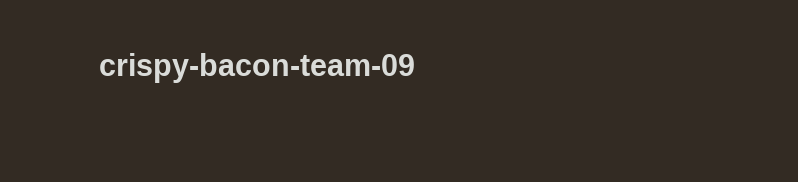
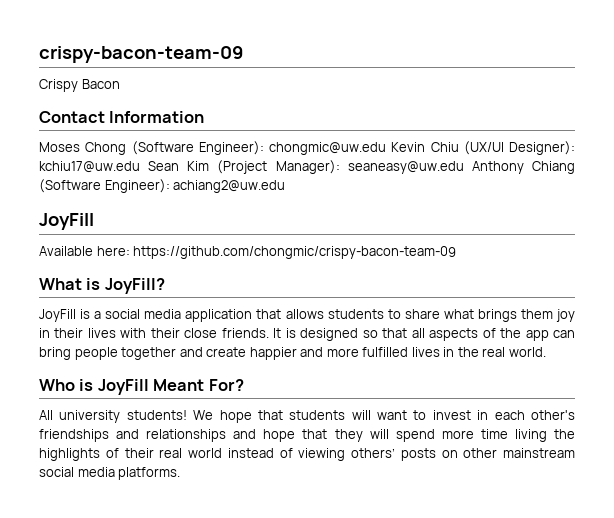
+ Crispy Bacon
+ Contact Information
+ Moses Chong (Software Engineer): chongmic@uw.edu Kevin Chiu (UX/UI Designer): kchiu17@uw.edu Sean Kim (Project Manager): seaneasy@uw.edu Anthony Chiang (Software Engineer): achiang2@uw.edu
+ JoyFill
+ Available here: https://github.com/chongmic/crispy-bacon-team-09
+ What is JoyFill?
+ JoyFill is a social media application that allows students to share what brings them joy in their lives with their close friends. It is designed so that all aspects of the app can bring people together and create happier and more fulfilled lives in the real world.
+ Who is JoyFill Meant For?
+ All university students! We hope that students will want to invest in each other's friendships and relationships and hope that they will spend more time living the highlights of their real world instead of viewing others’ posts on other mainstream social media platforms.

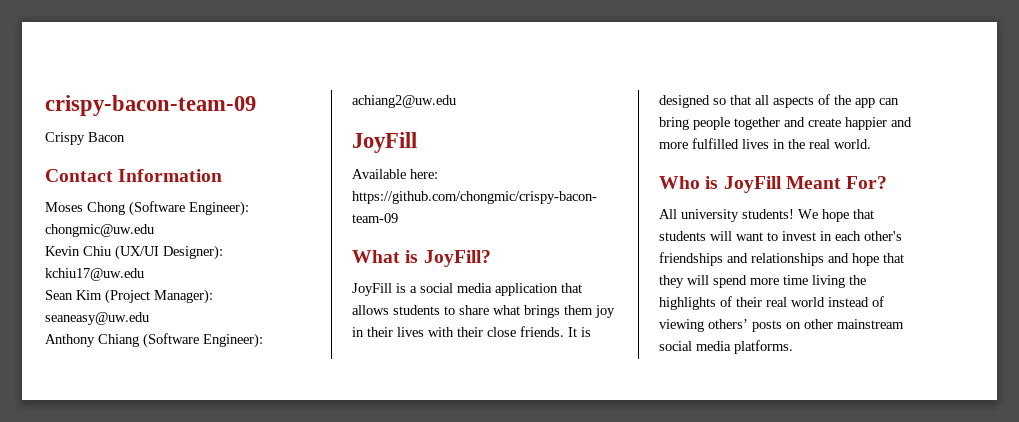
- Moses Chong (Software Engineer): chongmic@uw.edu Kevin Chiu (UX/UI Designer): kchiu17@uw.edu Sean Kim (Project Manager): seaneasy@uw.edu Anthony Chiang (Software Engineer): achiang2@uw.edu
+ Moses Chong (Software Engineer): chongmic@uw.edu
+ Kevin Chiu (UX/UI Designer): kchiu17@uw.edu
+ Sean Kim (Project Manager): seaneasy@uw.edu
+ Anthony Chiang (Software Engineer): achiang2@uw.edu

